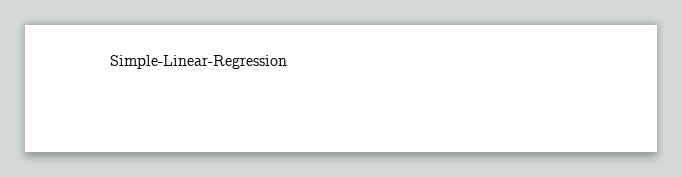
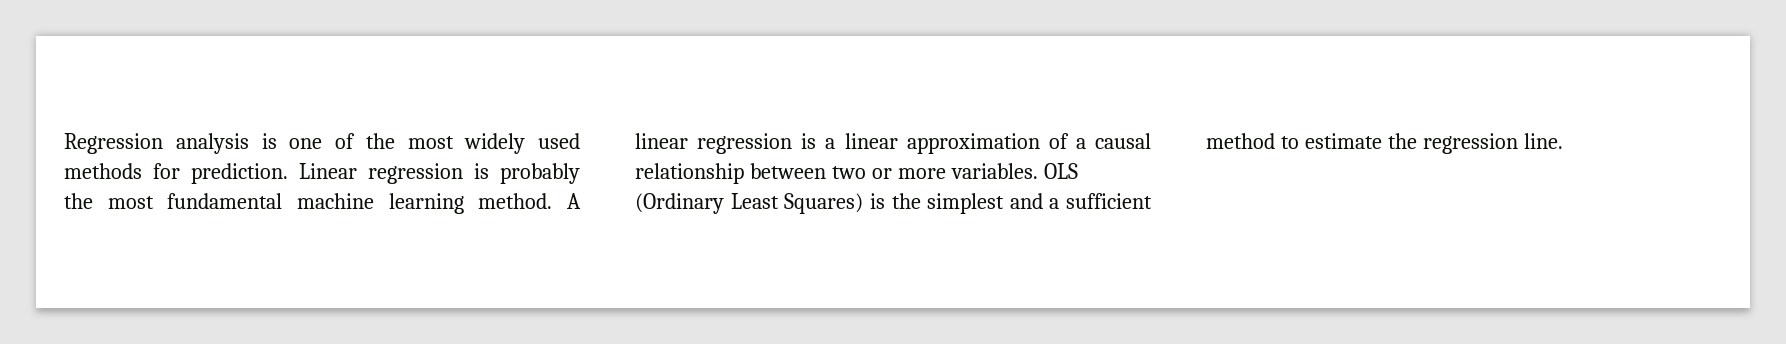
- Simple-Linear-Regression
+ Regression analysis is one of the most widely used methods for prediction. Linear regression is probably the most fundamental machine learning method. A linear regression is a linear approximation of a causal relationship between two or more variables. OLS (Ordinary Least Squares) is the simplest and a sufficient method to estimate the regression line.

